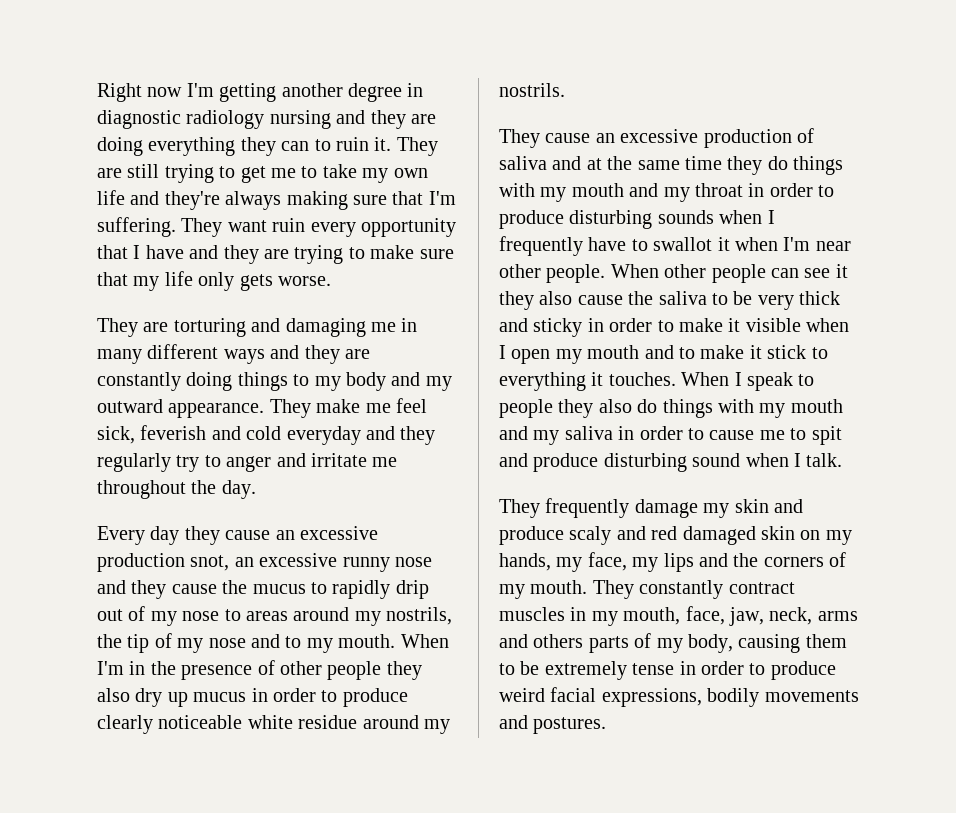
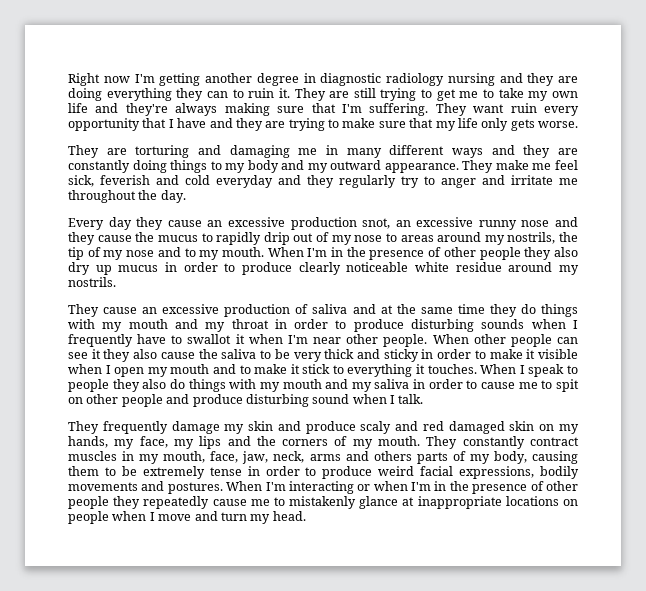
- When I speak to people they also do things with my mouth and my saliva in order to cause me to spit and produce disturbing sound when I talk.
+ When I speak to people they also do things with my mouth and my saliva in order to cause me to spit on other people and produce disturbing sound when I talk.
+ When I'm interacting or when I'm in the presence of other people they repeatedly cause me to mistakenly glance at inappropriate locations on people when I move and turn my head.

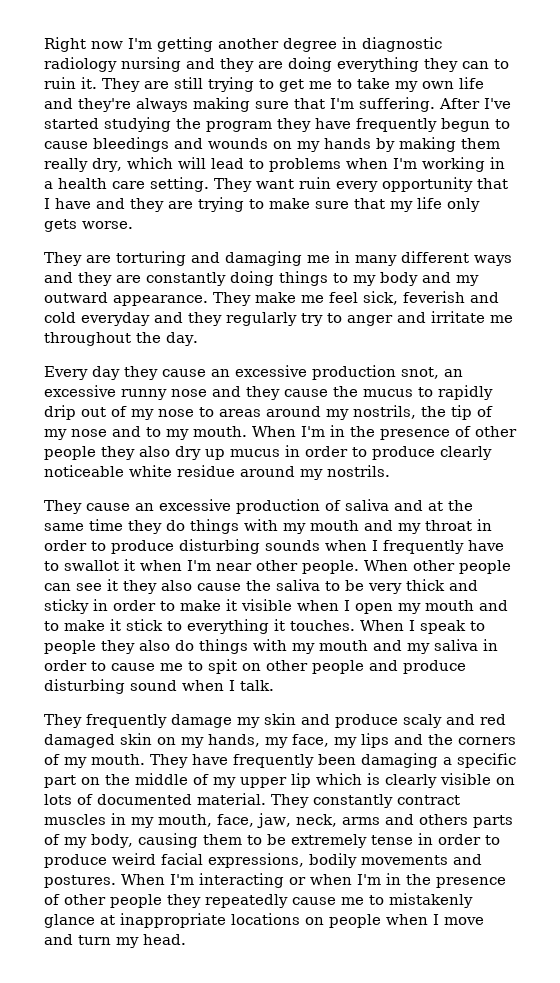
+ After I've started studying the program they have frequently begun to cause bleedings and wounds on my hands by making them really dry, which will lead to problems when I'm working in a health care setting.
- They constantly contract muscles in my mouth, face, jaw, neck, arms and others parts of my body, causing them to be extremely tense in order to produce weird facial expressions, bodily movements and postures.
+ They have frequently been damaging a specific part on the middle of my upper lip which is clearly visible on lots of documented material. They constantly contract muscles in my mouth, face, jaw, neck, arms and others parts of my body, causing them to be extremely tense in order to produce weird facial expressions, bodily movements and postures.

